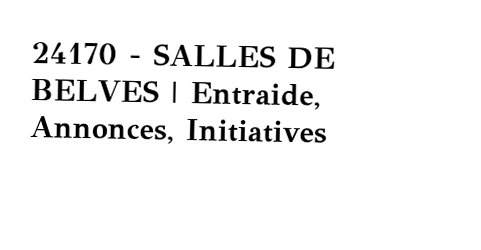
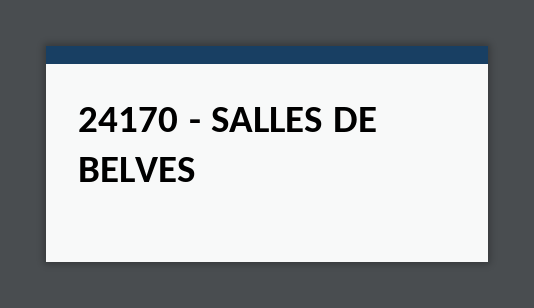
- 24170 - SALLES DE BELVES | Entraide, Annonces, Initiatives
+ 24170 - SALLES DE BELVES

